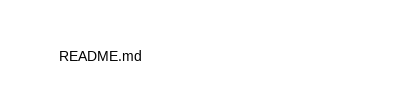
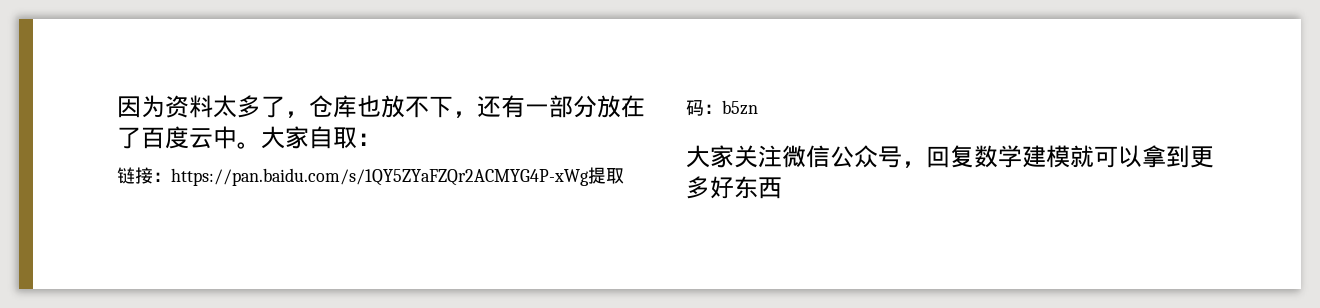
- README.md
+ 因为资料太多了，仓库也放不下，还有一部分放在了百度云中。大家自取：
+ 链接：https://pan.baidu.com/s/1QY5ZYaFZQr2ACMYG4P-xWg提取码：b5zn
+ 大家关注微信公众号，回复数学建模就可以拿到更多好东西

